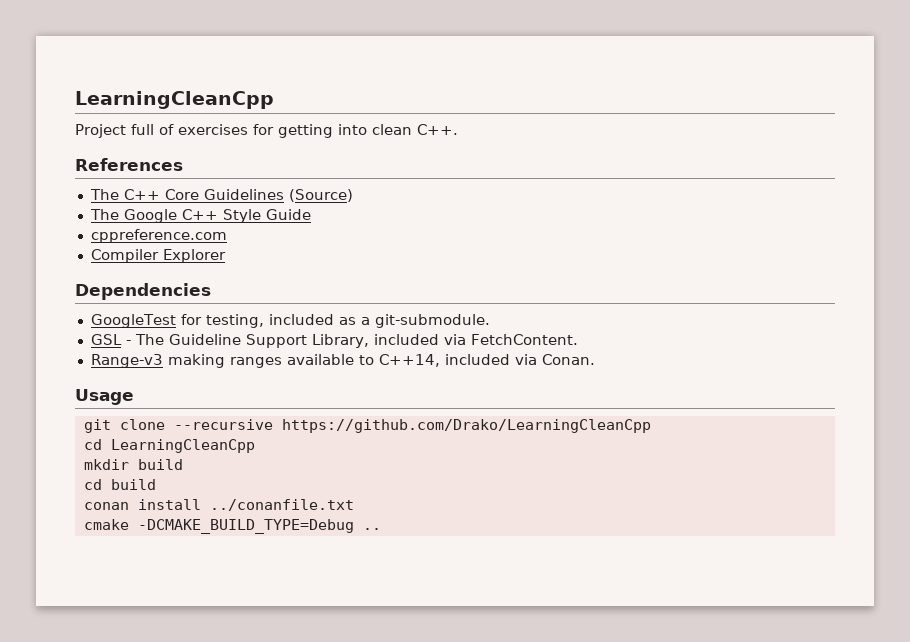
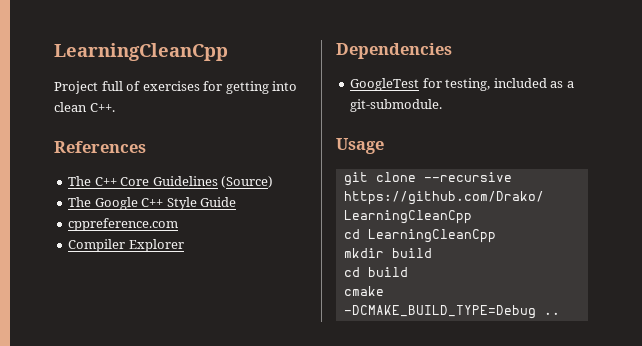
- GSL - The Guideline Support Library, included via FetchContent.
- Range-v3 making ranges available to C++14, included via Conan.
- conan install ../conanfile.txt

